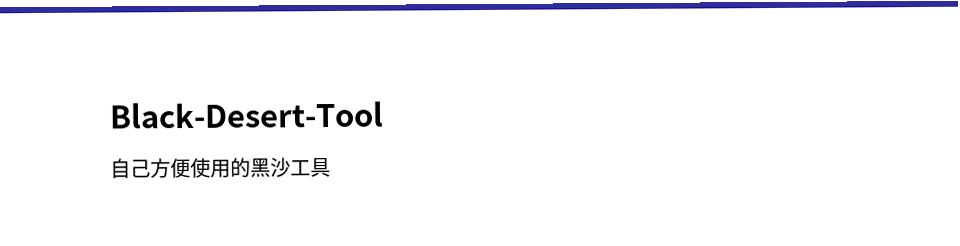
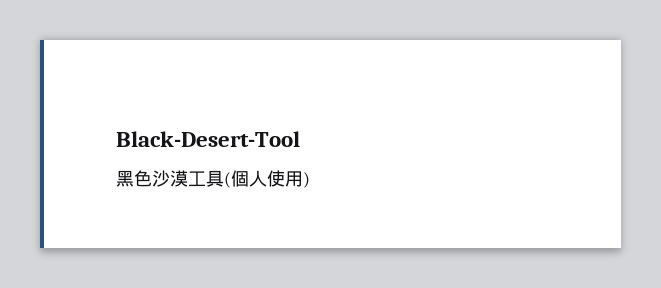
- 自己方便使用的黑沙工具
+ 黑色沙漠工具(個人使用)

